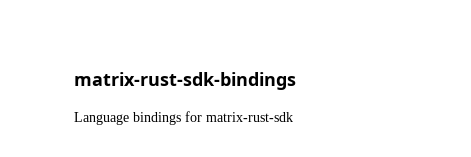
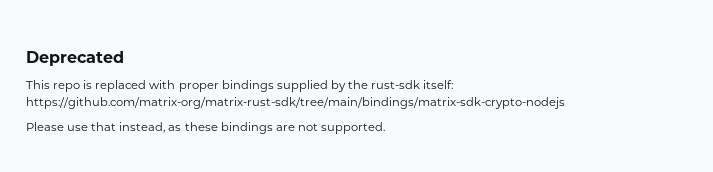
- matrix-rust-sdk-bindings
- Language bindings for matrix-rust-sdk
+ Deprecated
+ This repo is replaced with proper bindings supplied by the rust-sdk itself: https://github.com/matrix-org/matrix-rust-sdk/tree/main/bindings/matrix-sdk-crypto-nodejs
+ Please use that instead, as these bindings are not supported.

